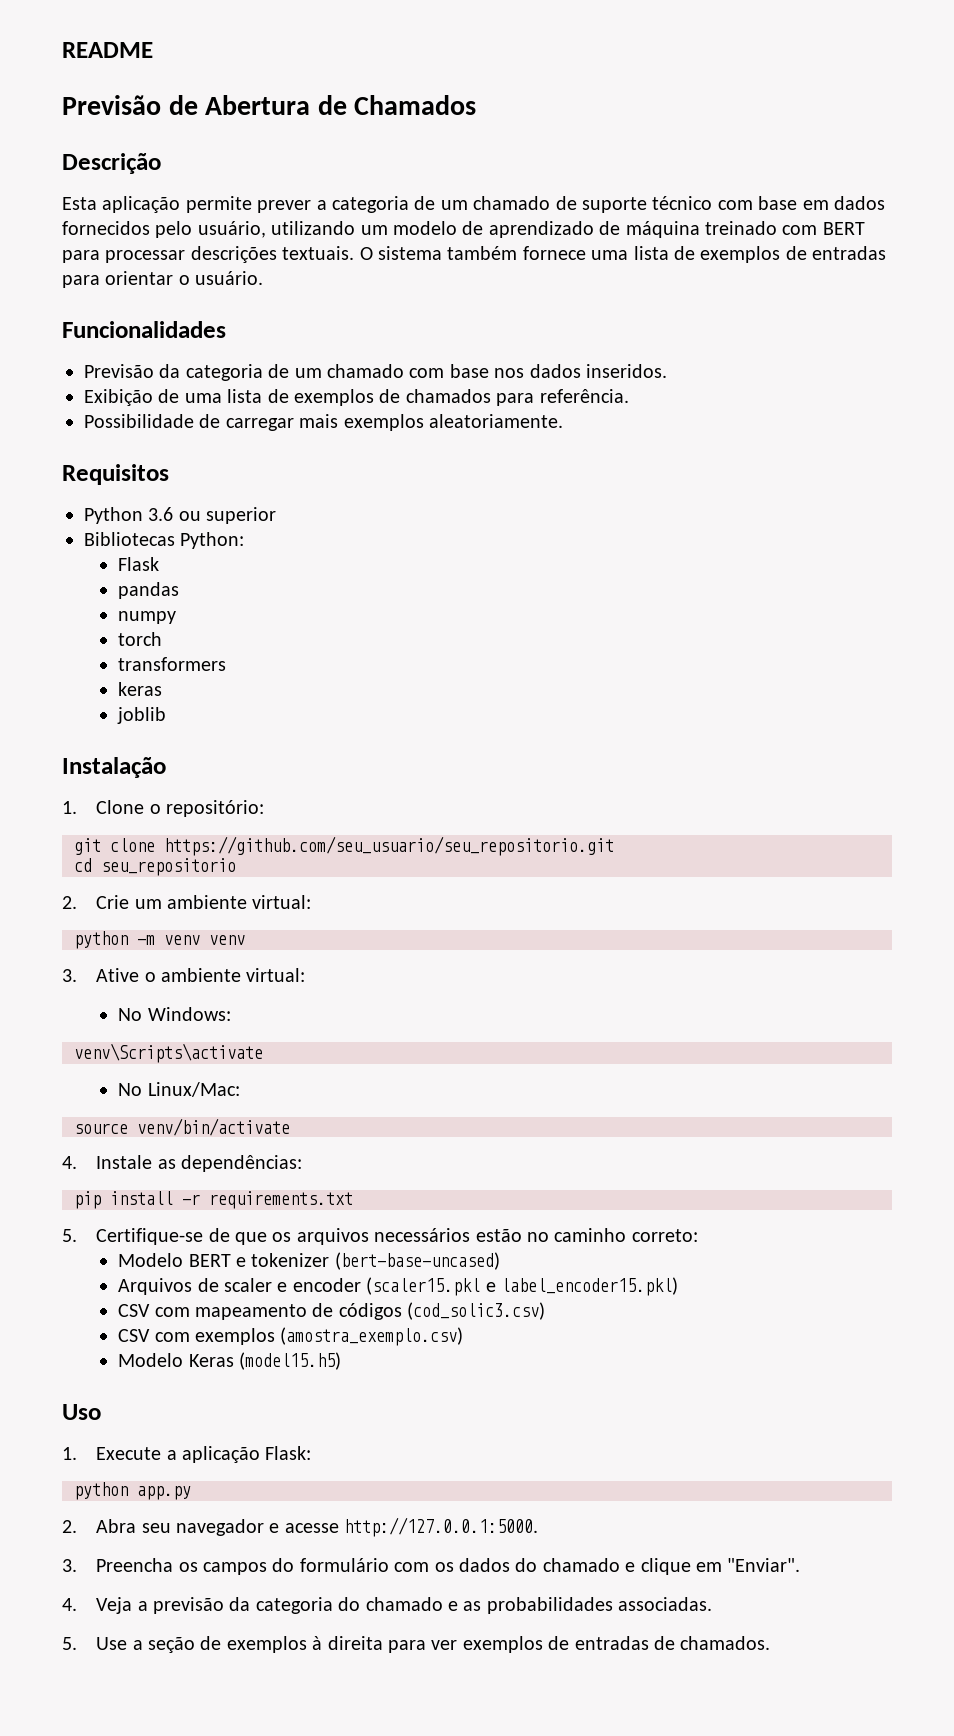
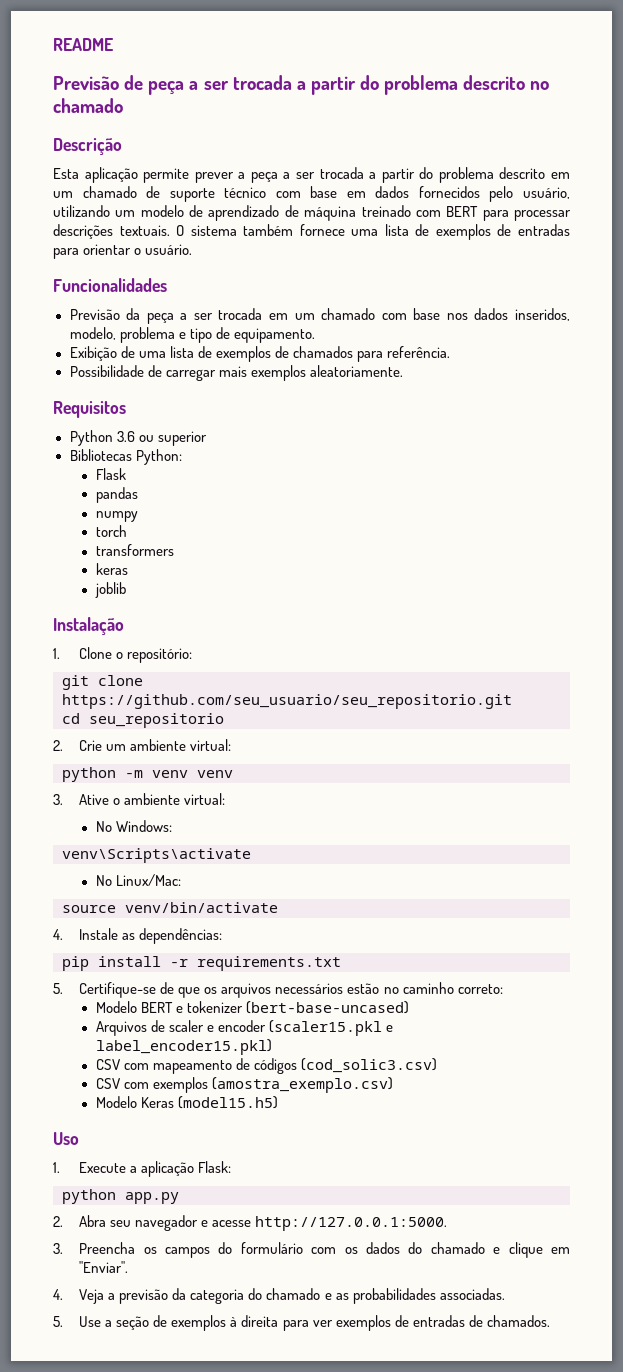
- Previsão de Abertura de Chamados
+ Previsão de peça a ser trocada a partir do problema descrito no chamado
- Esta aplicação permite prever a categoria de um chamado de suporte técnico com base em dados fornecidos pelo usuário, utilizando um modelo de aprendizado de máquina treinado com BERT para processar descrições textuais.
+ Esta aplicação permite prever a peça a ser trocada a partir do problema descrito em um chamado de suporte técnico com base em dados fornecidos pelo usuário, utilizando um modelo de aprendizado de máquina treinado com BERT para processar descrições textuais.
- Previsão da categoria de um chamado com base nos dados inseridos.
+ Previsão da peça a ser trocada em um chamado com base nos dados inseridos, modelo, problema e tipo de equipamento.

